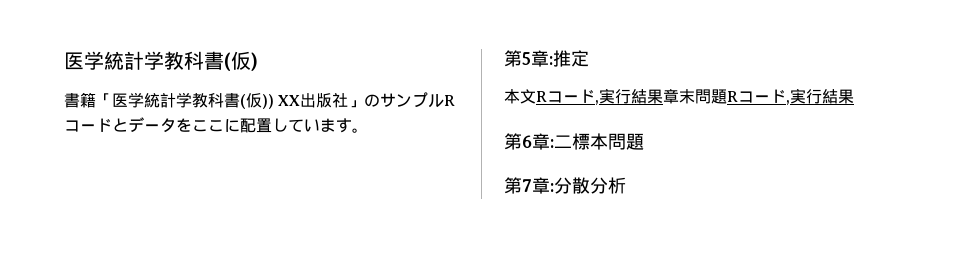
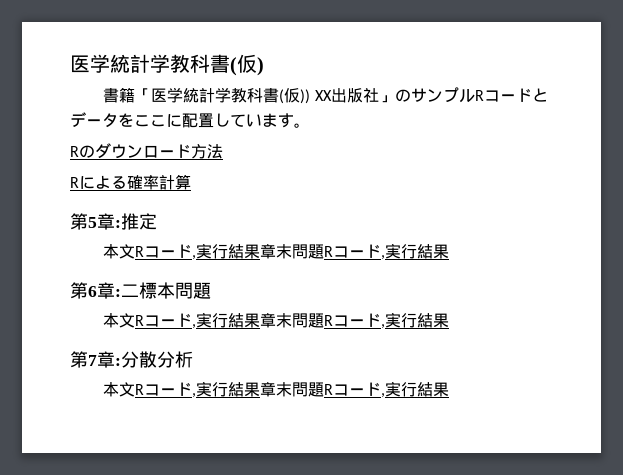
+ Rのダウンロード方法
+ Rによる確率計算
  第6章:二標本問題
+ 本文Rコード,実行結果章末問題Rコード,実行結果
  第7章:分散分析
+ 本文Rコード,実行結果章末問題Rコード,実行結果

